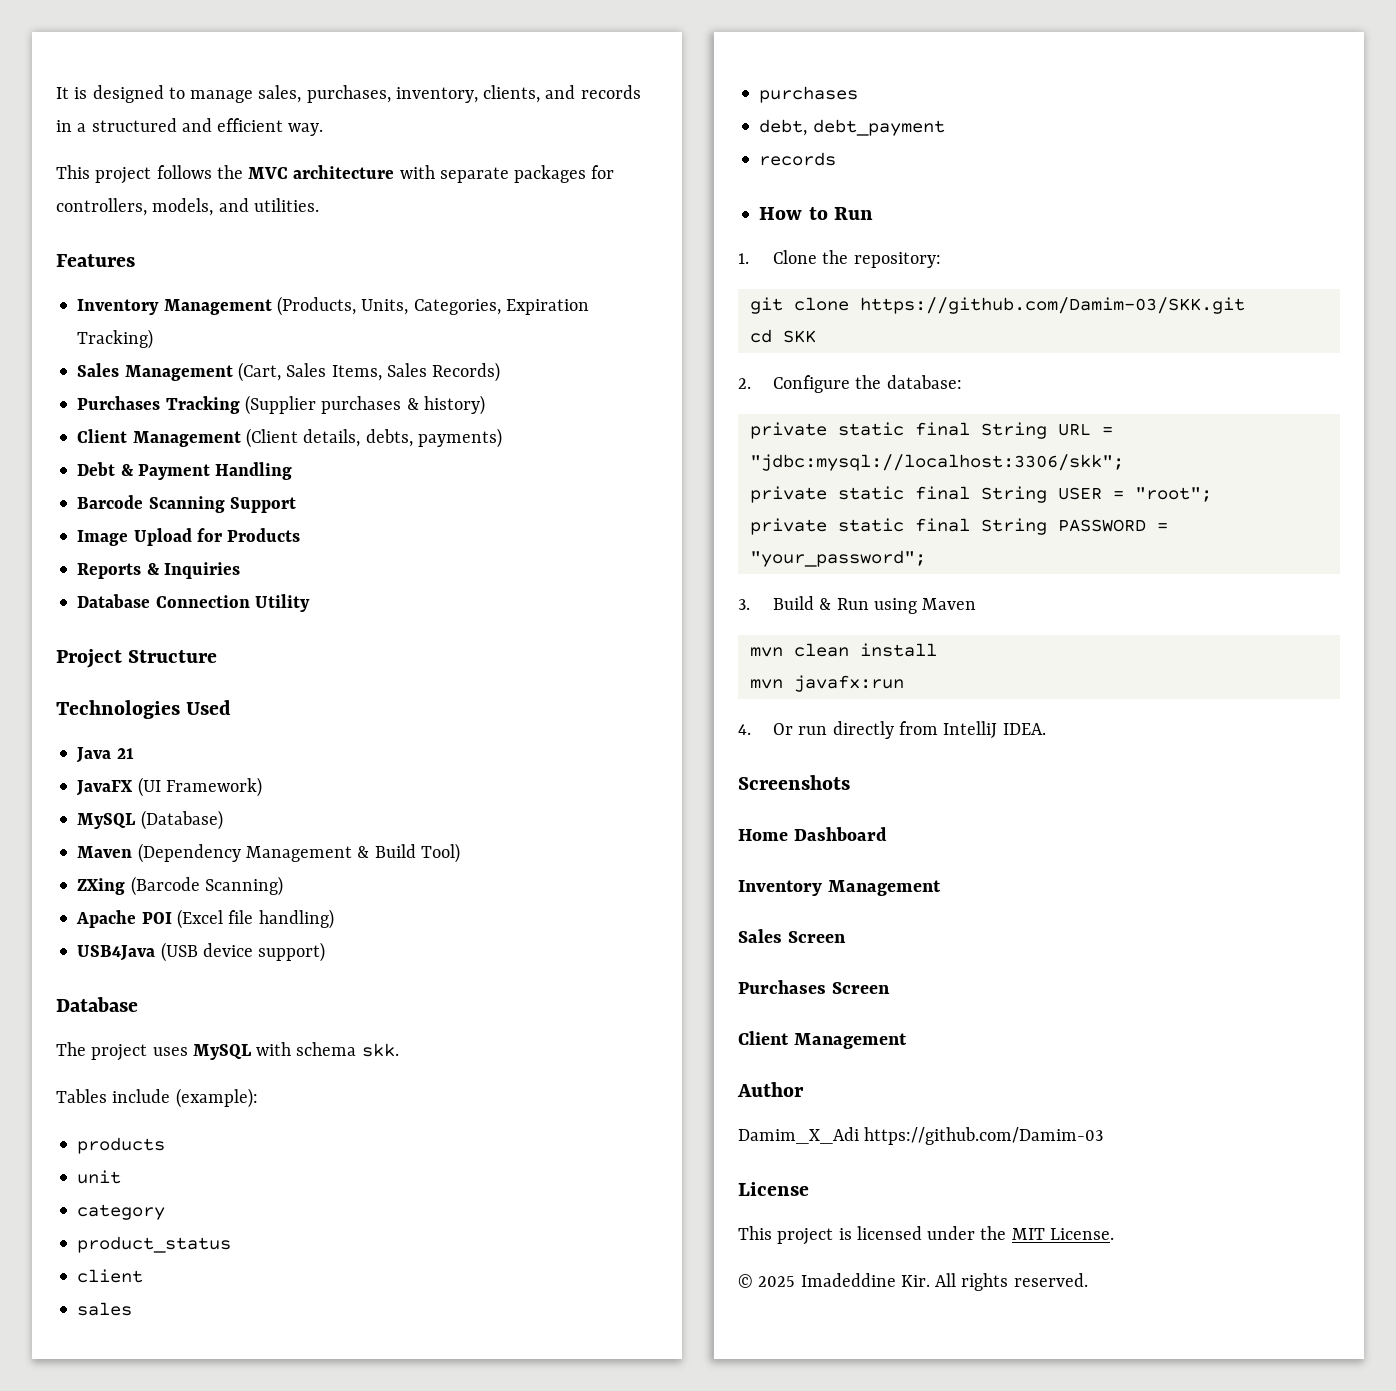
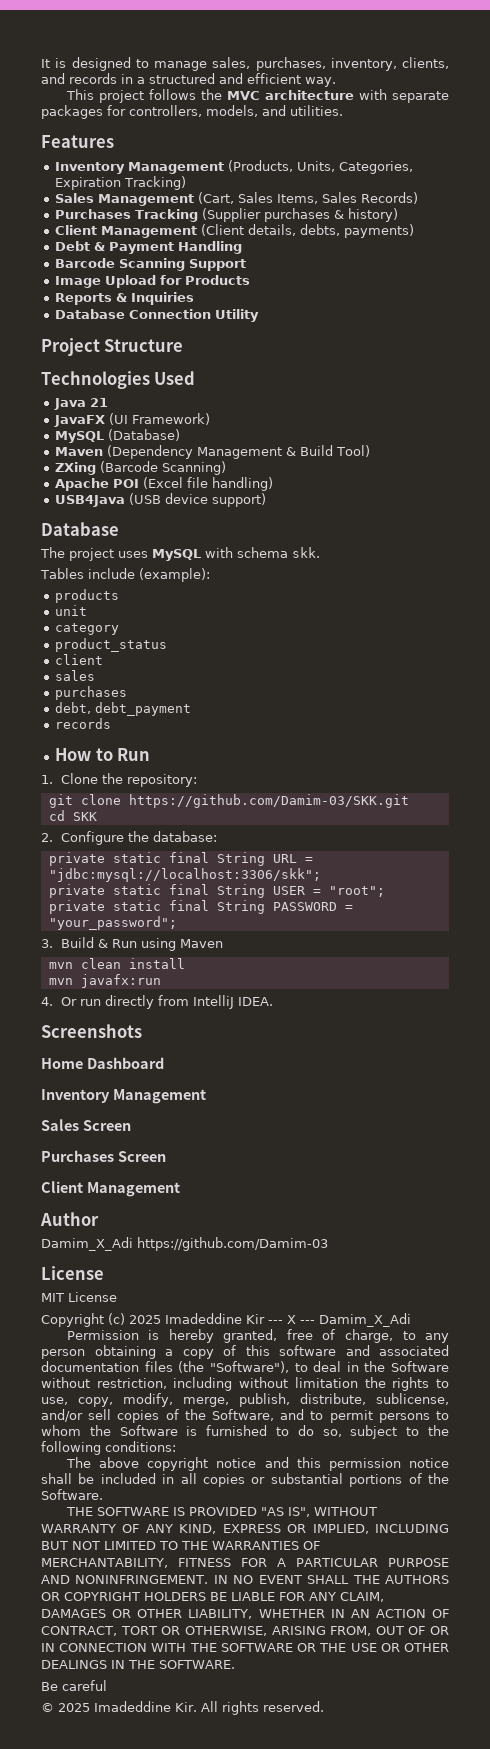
- This project is licensed under the MIT License.
+ MIT License
+ Copyright (c) 2025 Imadeddine Kir --- X --- Damim_X_Adi
+ Permission is hereby granted, free of charge, to any person obtaining a copy of this software and associated documentation files (the "Software"), to deal in the Software without restriction, including without limitation the rights to use, copy, modify, merge, publish, distribute, sublicense, and/or sell copies of the Software, and to permit persons to whom the Software is furnished to do so, subject to the following conditions:
+ The above copyright notice and this permission notice shall be included in all copies or substantial portions of the Software.
+ THE SOFTWARE IS PROVIDED "AS IS", WITHOUT WARRANTY OF ANY KIND, EXPRESS OR IMPLIED, INCLUDING BUT NOT LIMITED TO THE WARRANTIES OF MERCHANTABILITY, FITNESS FOR A PARTICULAR PURPOSE AND NONINFRINGEMENT. IN NO EVENT SHALL THE AUTHORS OR COPYRIGHT HOLDERS BE LIABLE FOR ANY CLAIM, DAMAGES OR OTHER LIABILITY, WHETHER IN AN ACTION OF CONTRACT, TORT OR OTHERWISE, ARISING FROM, OUT OF OR IN CONNECTION WITH THE SOFTWARE OR THE USE OR OTHER DEALINGS IN THE SOFTWARE.
+ Be careful

